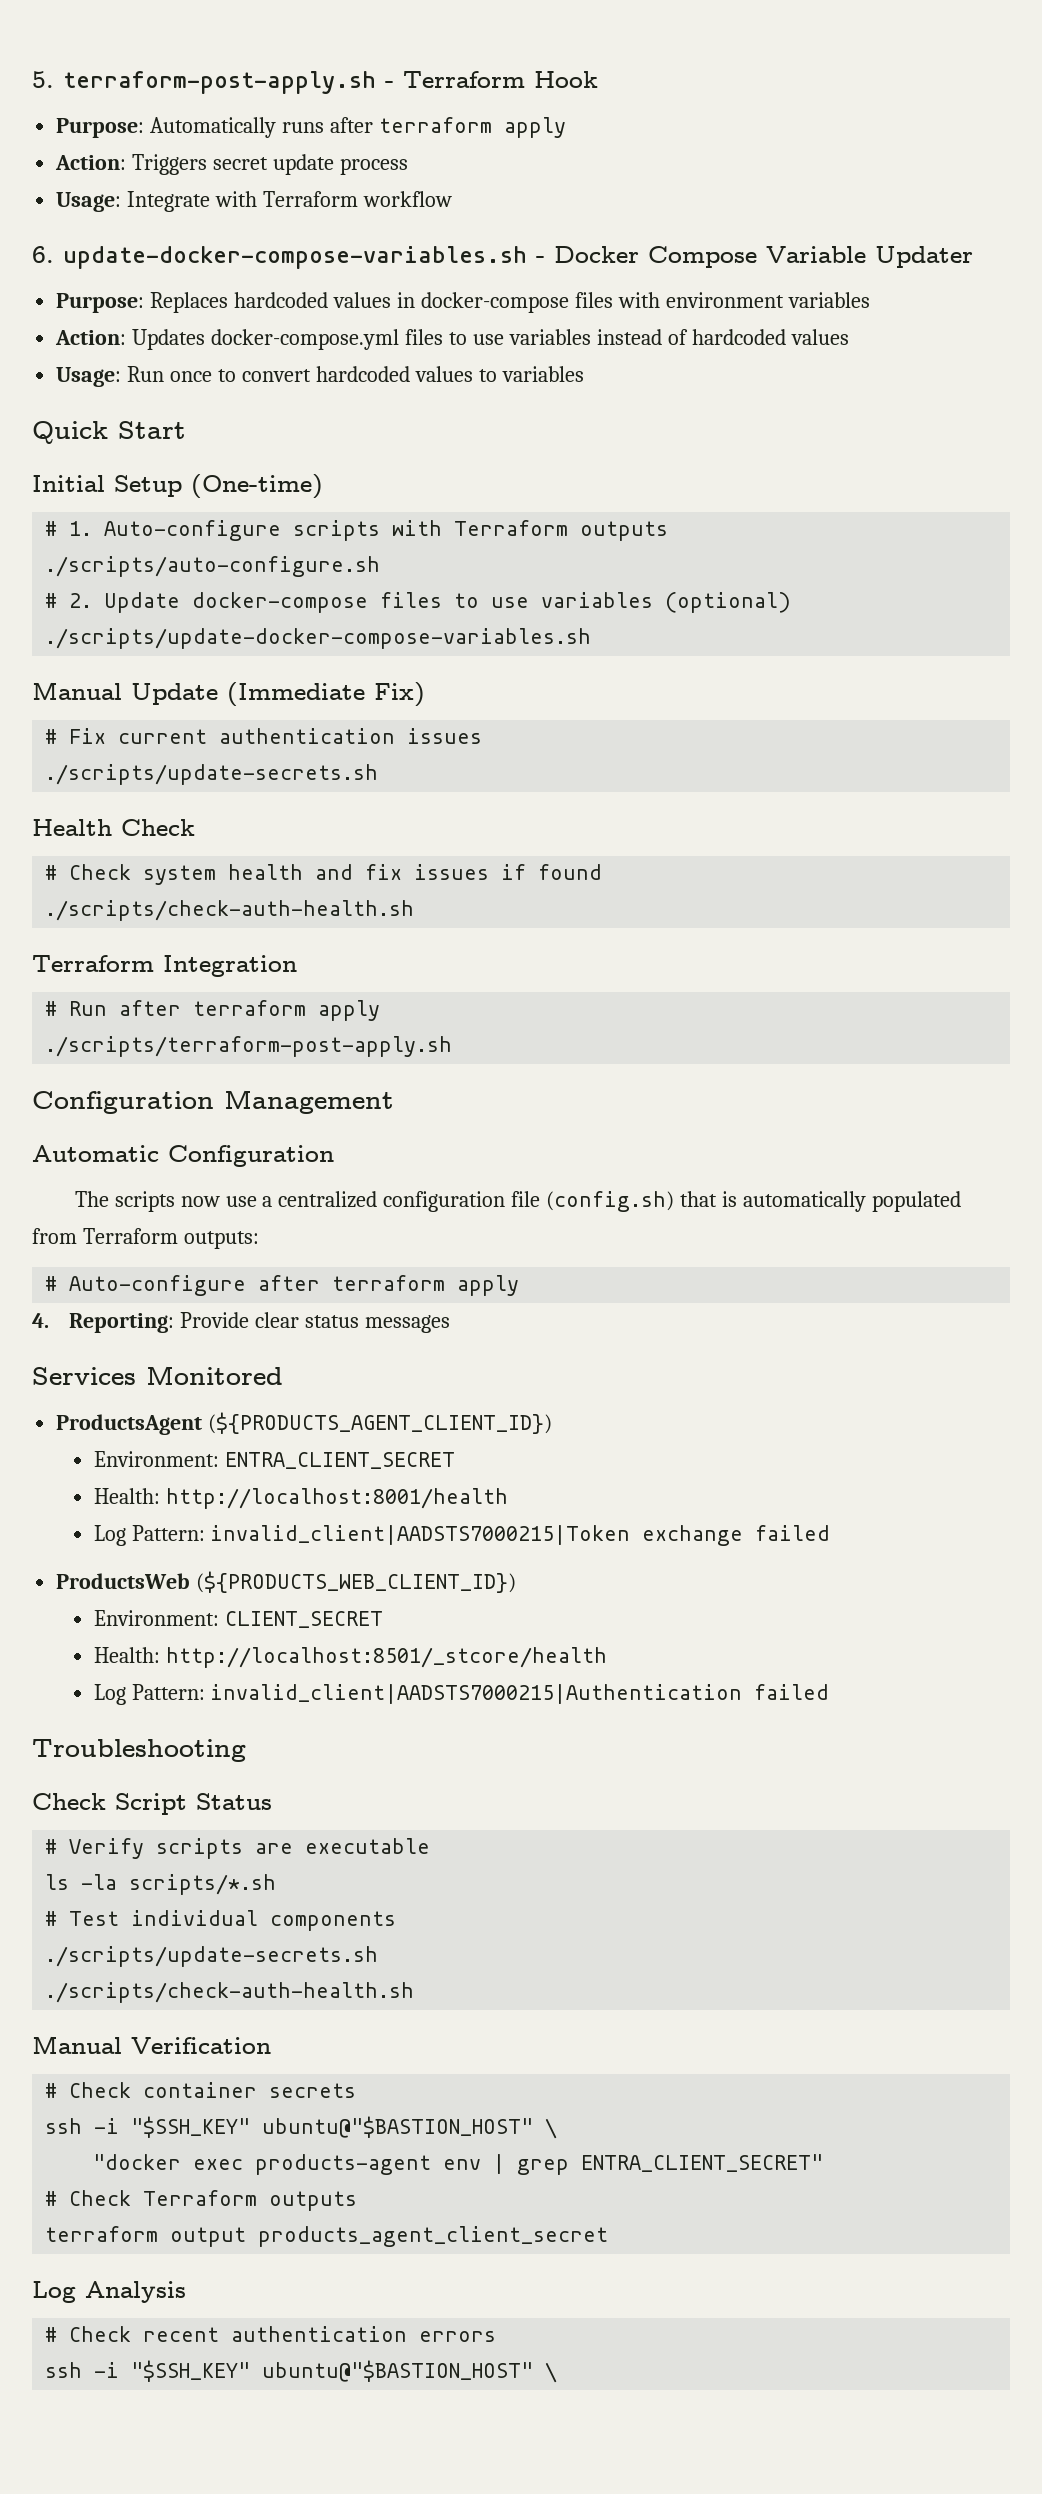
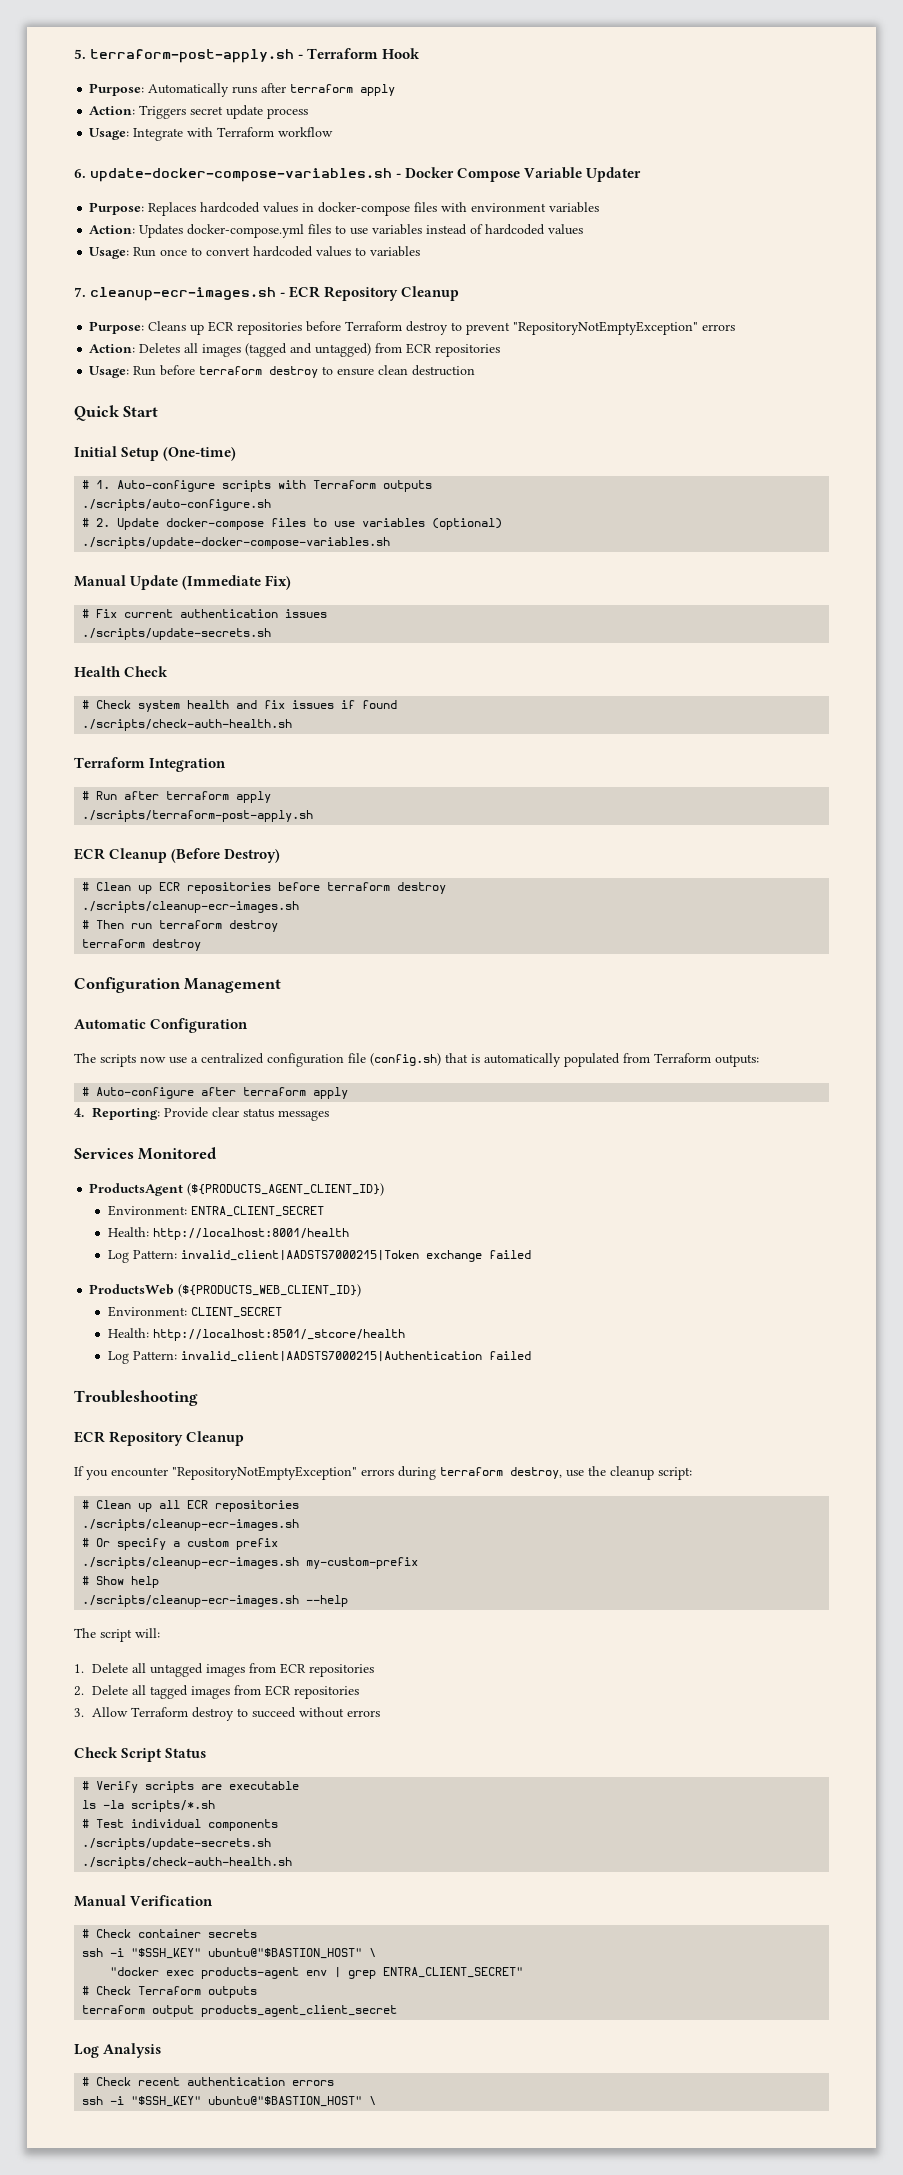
+ 7. cleanup-ecr-images.sh - ECR Repository Cleanup
+ Purpose: Cleans up ECR repositories before Terraform destroy to prevent "RepositoryNotEmptyException" errors
+ Action: Deletes all images (tagged and untagged) from ECR repositories
+ Usage: Run before terraform destroy to ensure clean destruction
+ ECR Cleanup (Before Destroy)
+ # Clean up ECR repositories before terraform destroy
+ ./scripts/cleanup-ecr-images.sh
+ # Then run terraform destroy
+ terraform destroy
  Troubleshooting
+ ECR Repository Cleanup
+ If you encounter "RepositoryNotEmptyException" errors during terraform destroy, use the cleanup script:
+ # Clean up all ECR repositories
+ ./scripts/cleanup-ecr-images.sh
+ # Or specify a custom prefix
+ ./scripts/cleanup-ecr-images.sh my-custom-prefix
+ # Show help
+ ./scripts/cleanup-ecr-images.sh --help
+ The script will:
+ 1. Delete all untagged images from ECR repositories
+ 2. Delete all tagged images from ECR repositories
+ 3. Allow Terraform destroy to succeed without errors

